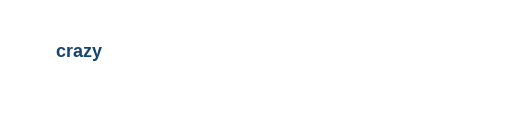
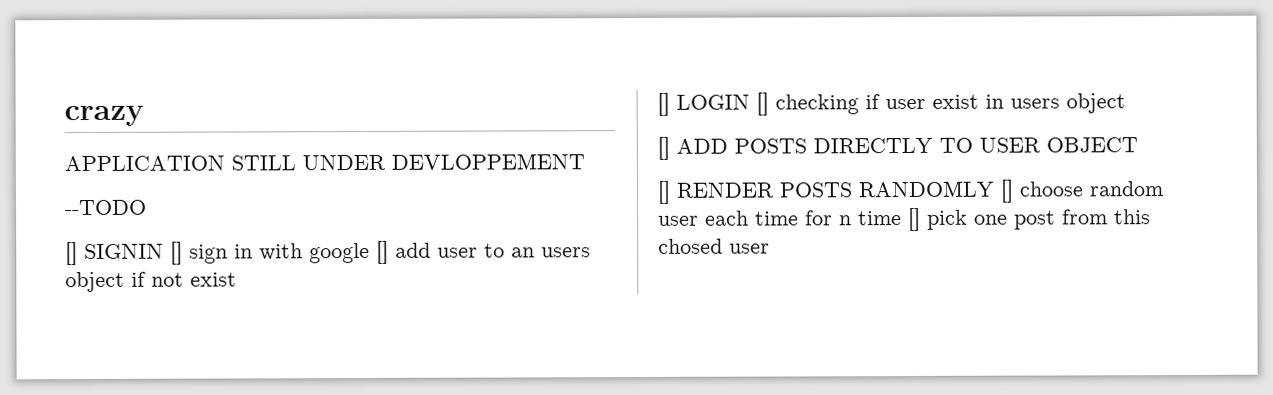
+ APPLICATION STILL UNDER DEVLOPPEMENT
+ --TODO
+ [] SIGNIN [] sign in with google [] add user to an users object if not exist
+ [] LOGIN [] checking if user exist in users object
+ [] ADD POSTS DIRECTLY TO USER OBJECT
+ [] RENDER POSTS RANDOMLY [] choose random user each time for n time [] pick one post from this chosed user

